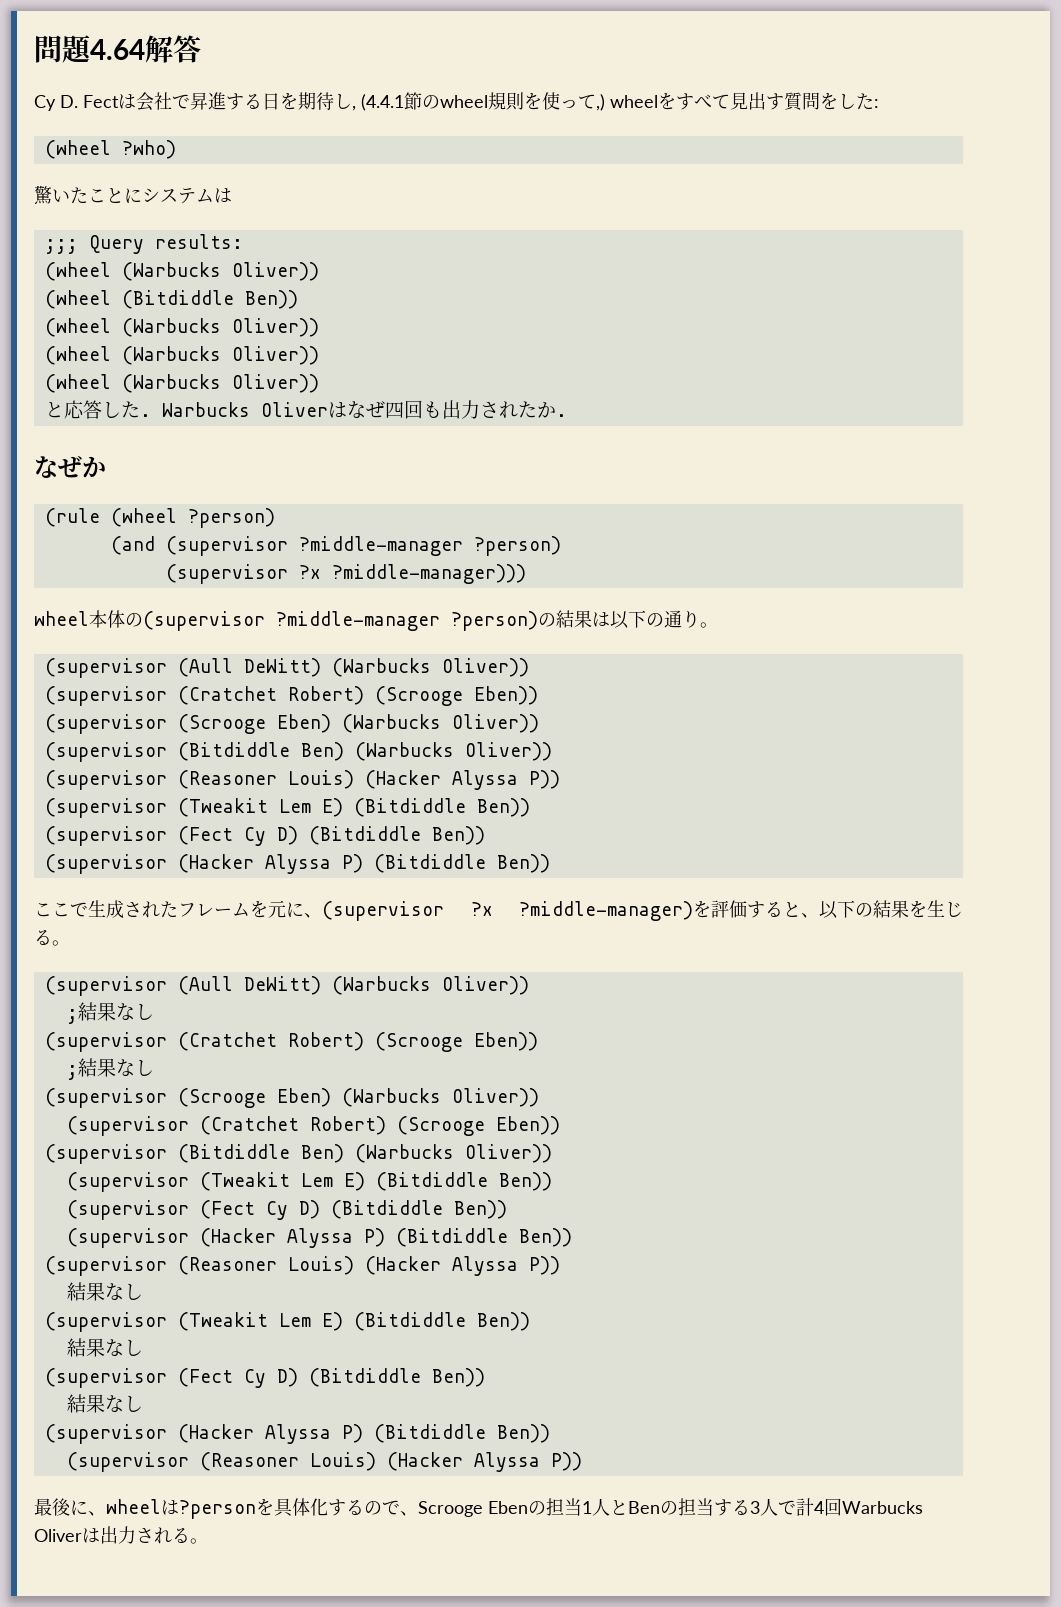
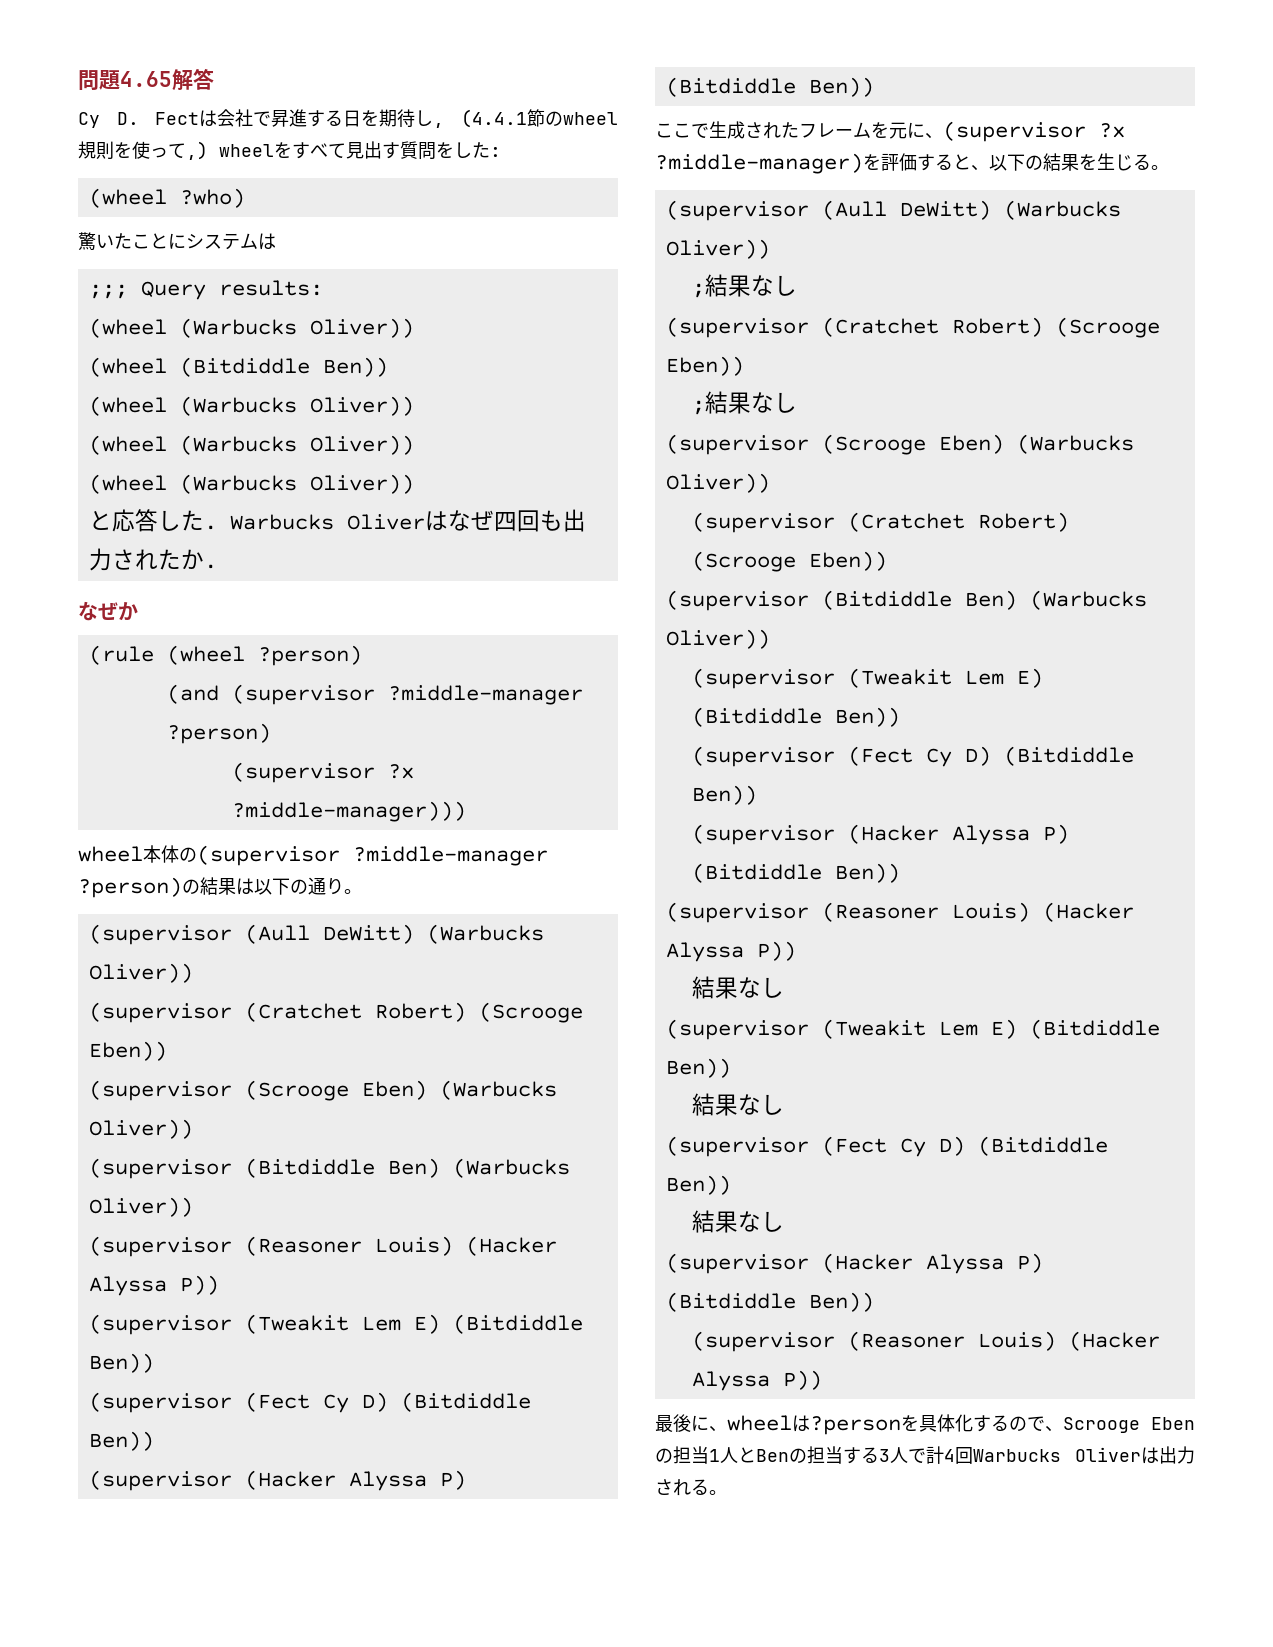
- 問題4.64解答
+ 問題4.65解答

